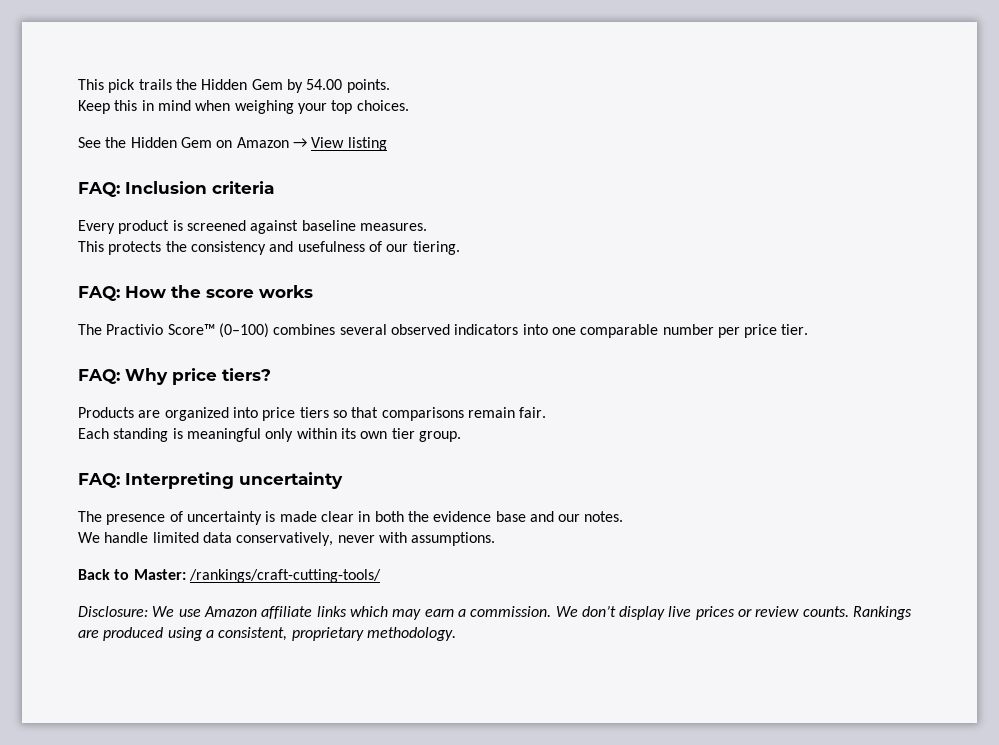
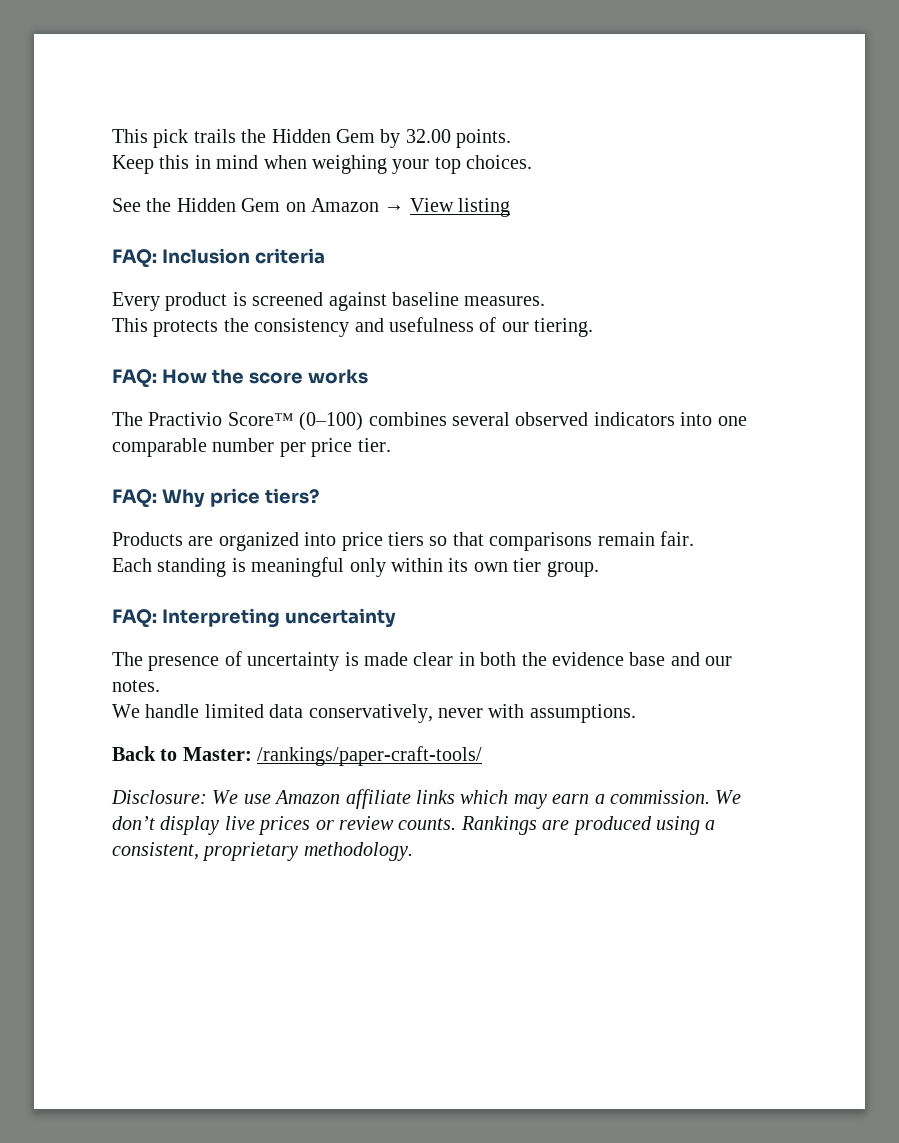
- This pick trails the Hidden Gem by 54.00 points.
+ This pick trails the Hidden Gem by 32.00 points.
- Back to Master: /rankings/craft-cutting-tools/
+ Back to Master: /rankings/paper-craft-tools/

